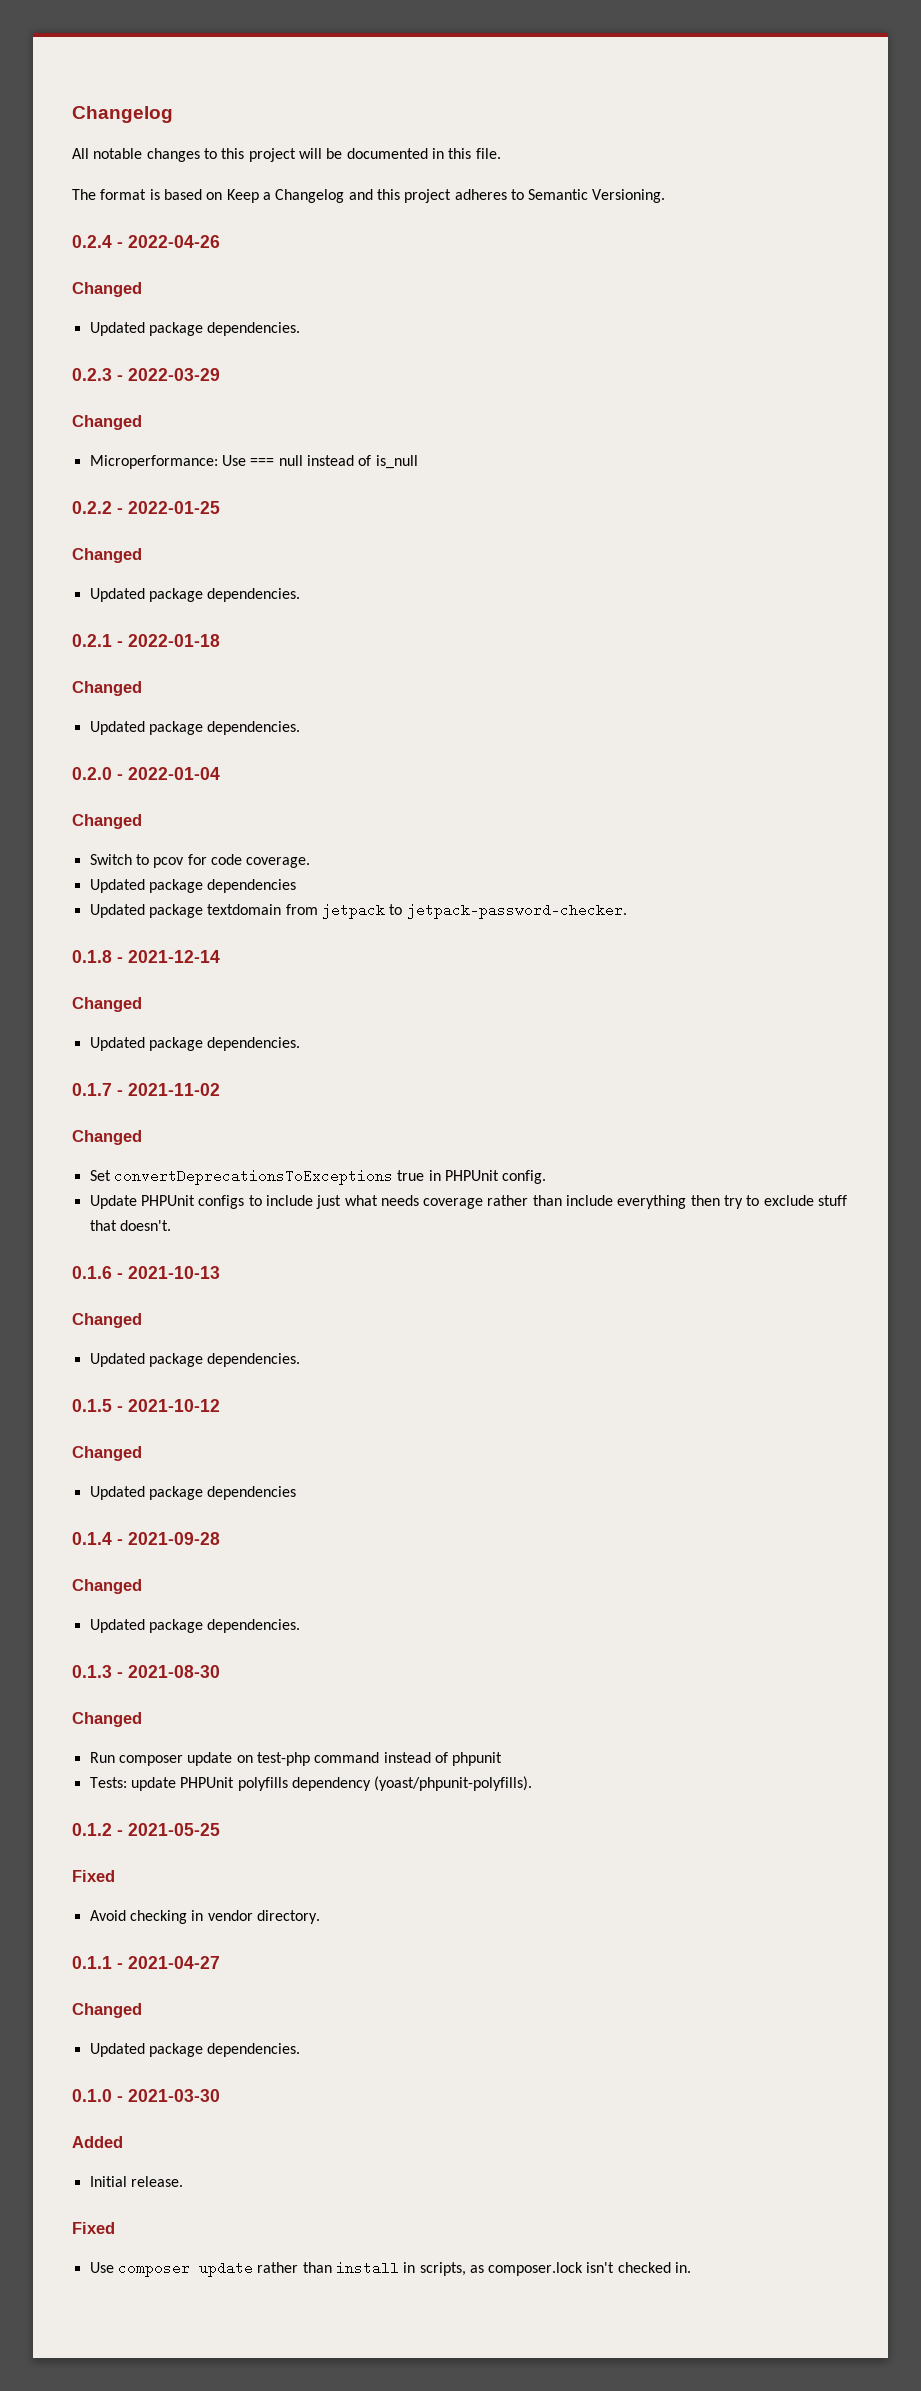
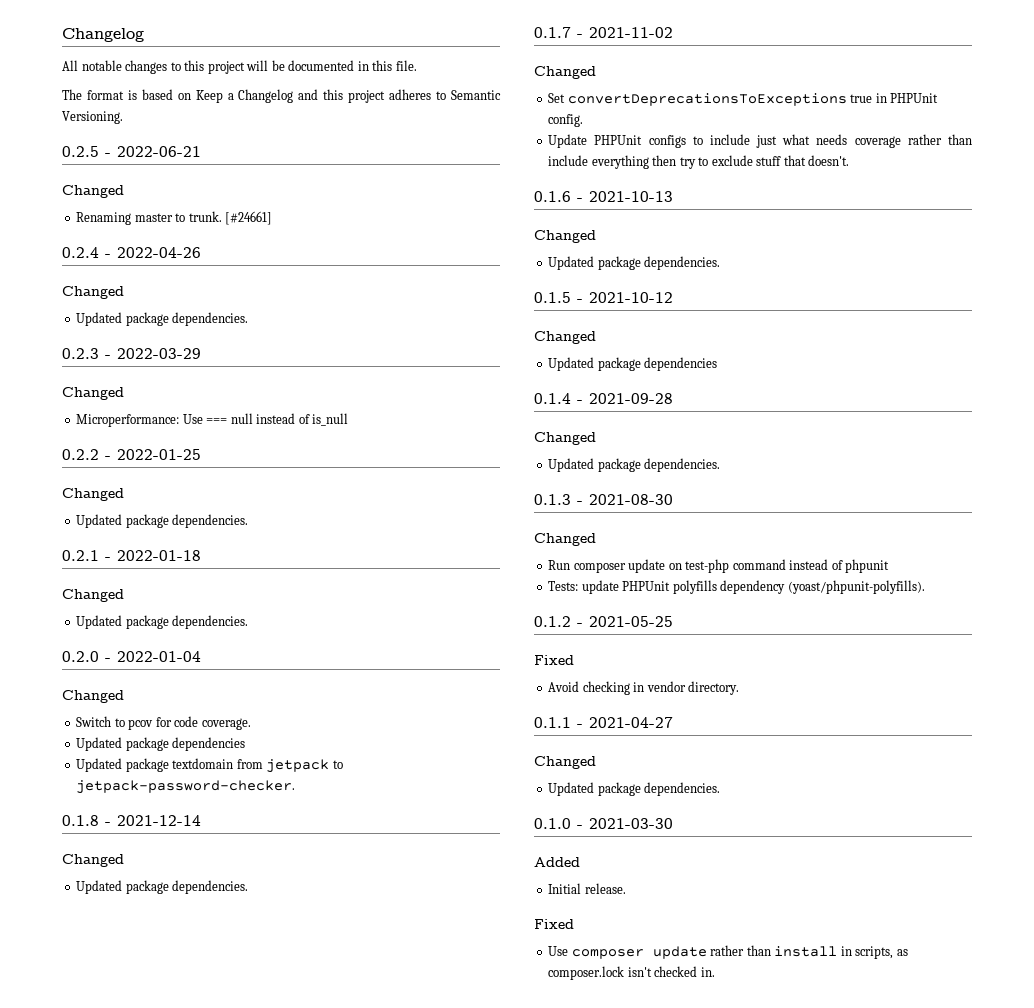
+ 0.2.5 - 2022-06-21
+ Changed
+ Renaming master to trunk. [#24661]

